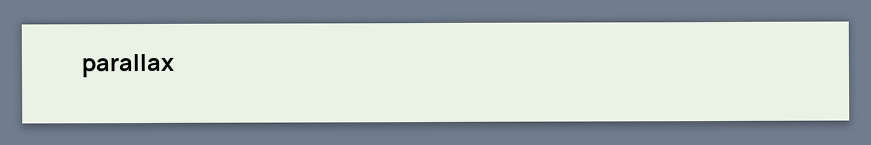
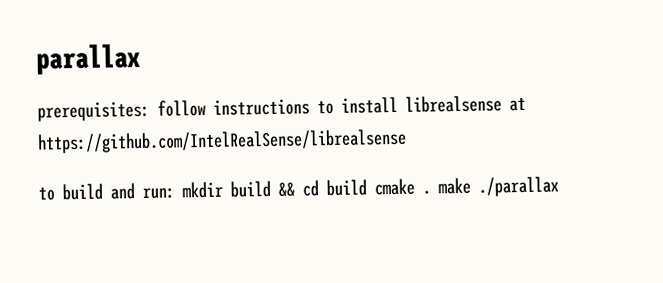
+ prerequisites: follow instructions to install librealsense at https://github.com/IntelRealSense/librealsense
+ to build and run: mkdir build && cd build cmake . make ./parallax

